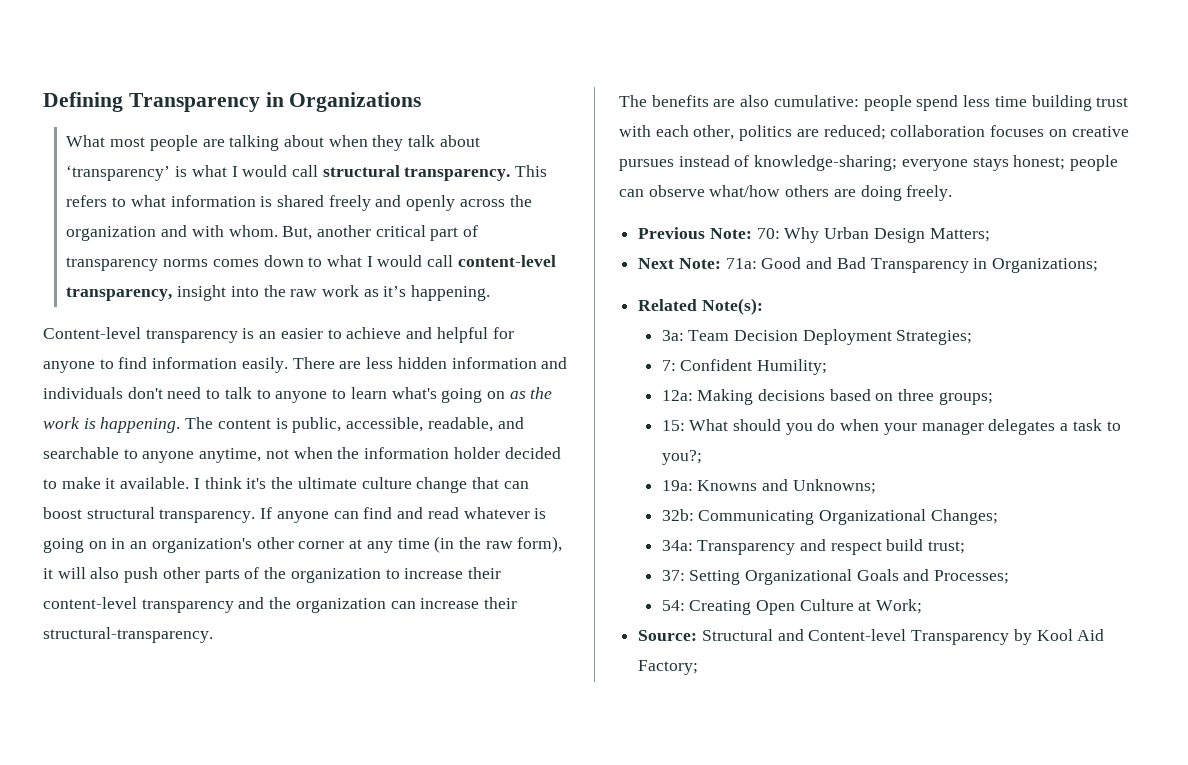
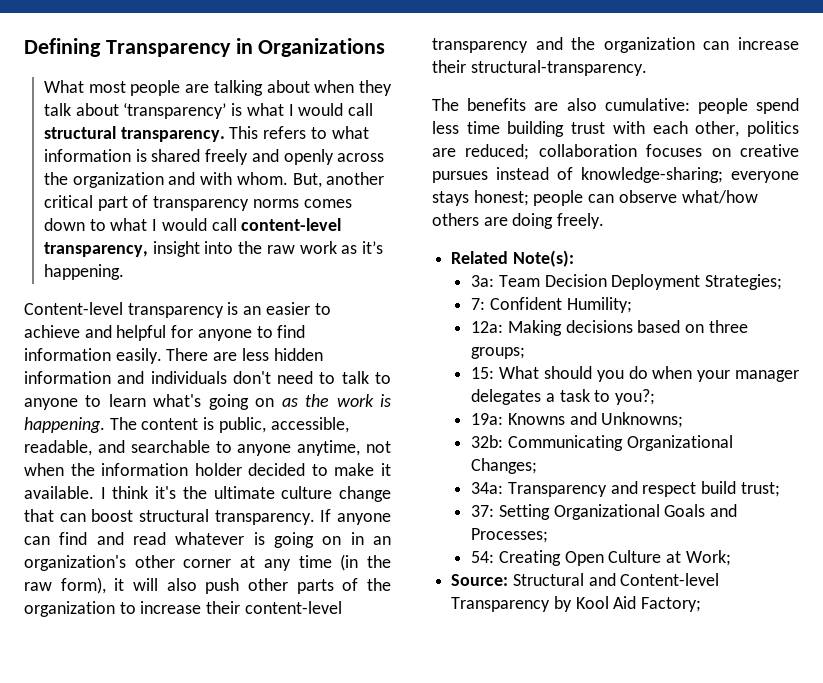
- Previous Note: 70: Why Urban Design Matters;
- Next Note: 71a: Good and Bad Transparency in Organizations;

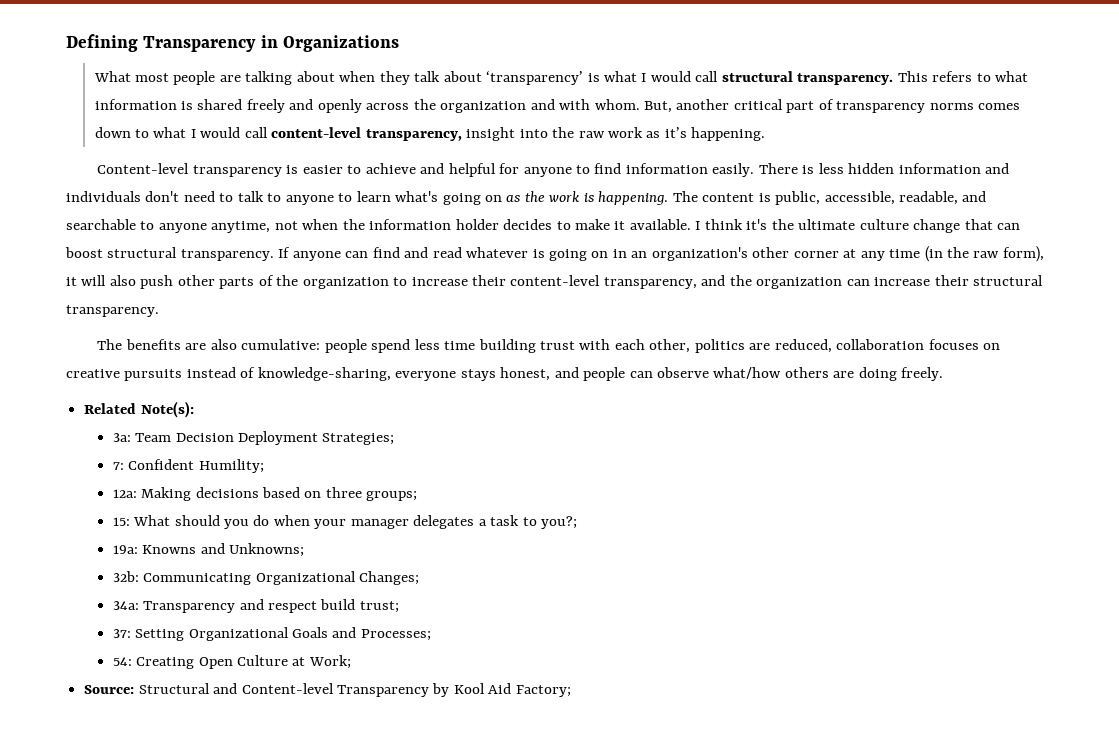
- Content-level transparency is an easier to achieve and helpful for anyone to find information easily.
+ Content-level transparency is easier to achieve and helpful for anyone to find information easily.
- There are less hidden information and individuals don't need to talk to anyone to learn what's going on as the work is happening.
+ There is less hidden information and individuals don't need to talk to anyone to learn what's going on as the work is happening.
- The content is public, accessible, readable, and searchable to anyone anytime, not when the information holder decided to make it available.
+ The content is public, accessible, readable, and searchable to anyone anytime, not when the information holder decides to make it available.
- If anyone can find and read whatever is going on in an organization's other corner at any time (in the raw form), it will also push other parts of the organization to increase their content-level transparency and the organization can increase their structural-transparency.
+ If anyone can find and read whatever is going on in an organization's other corner at any time (in the raw form), it will also push other parts of the organization to increase their content-level transparency, and the organization can increase their structural transparency.
- The benefits are also cumulative: people spend less time building trust with each other, politics are reduced; collaboration focuses on creative pursues instead of knowledge-sharing; everyone stays honest; people can observe what/how others are doing freely.
+ The benefits are also cumulative: people spend less time building trust with each other, politics are reduced, collaboration focuses on creative pursuits instead of knowledge-sharing, everyone stays honest, and people can observe what/how others are doing freely.

